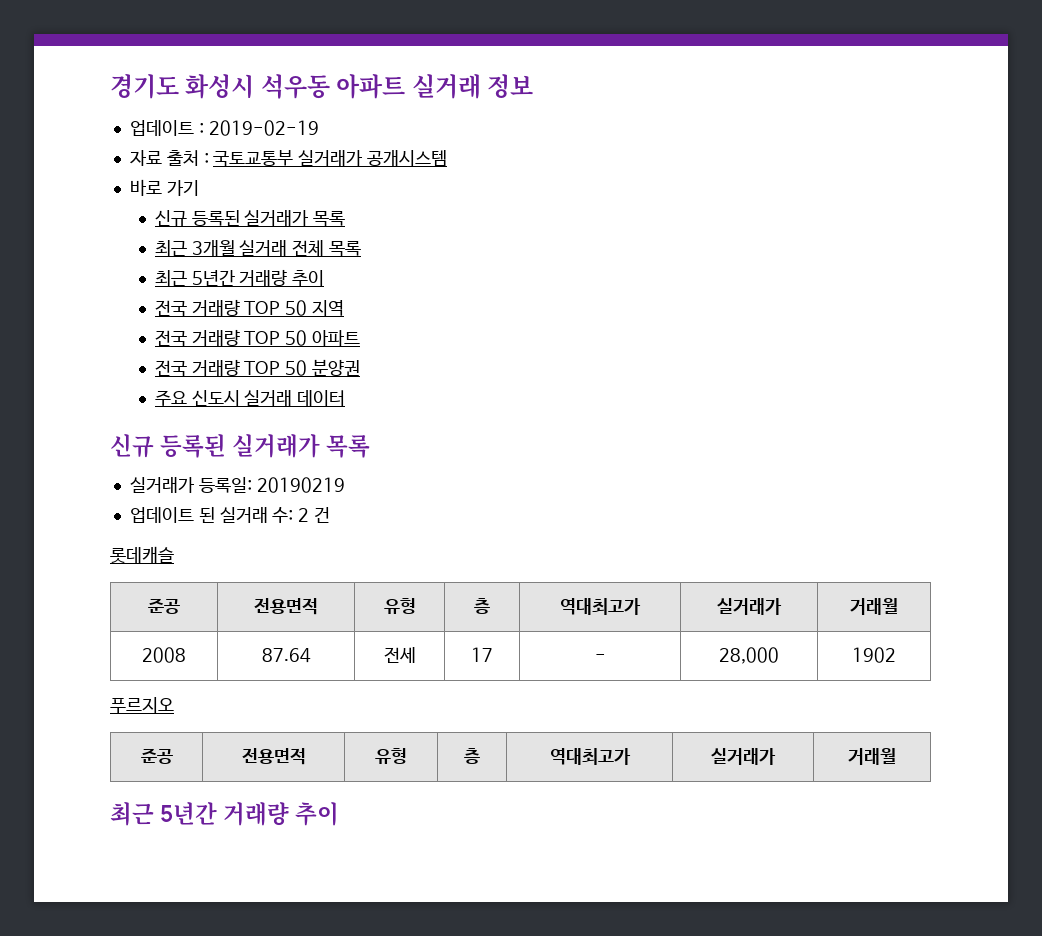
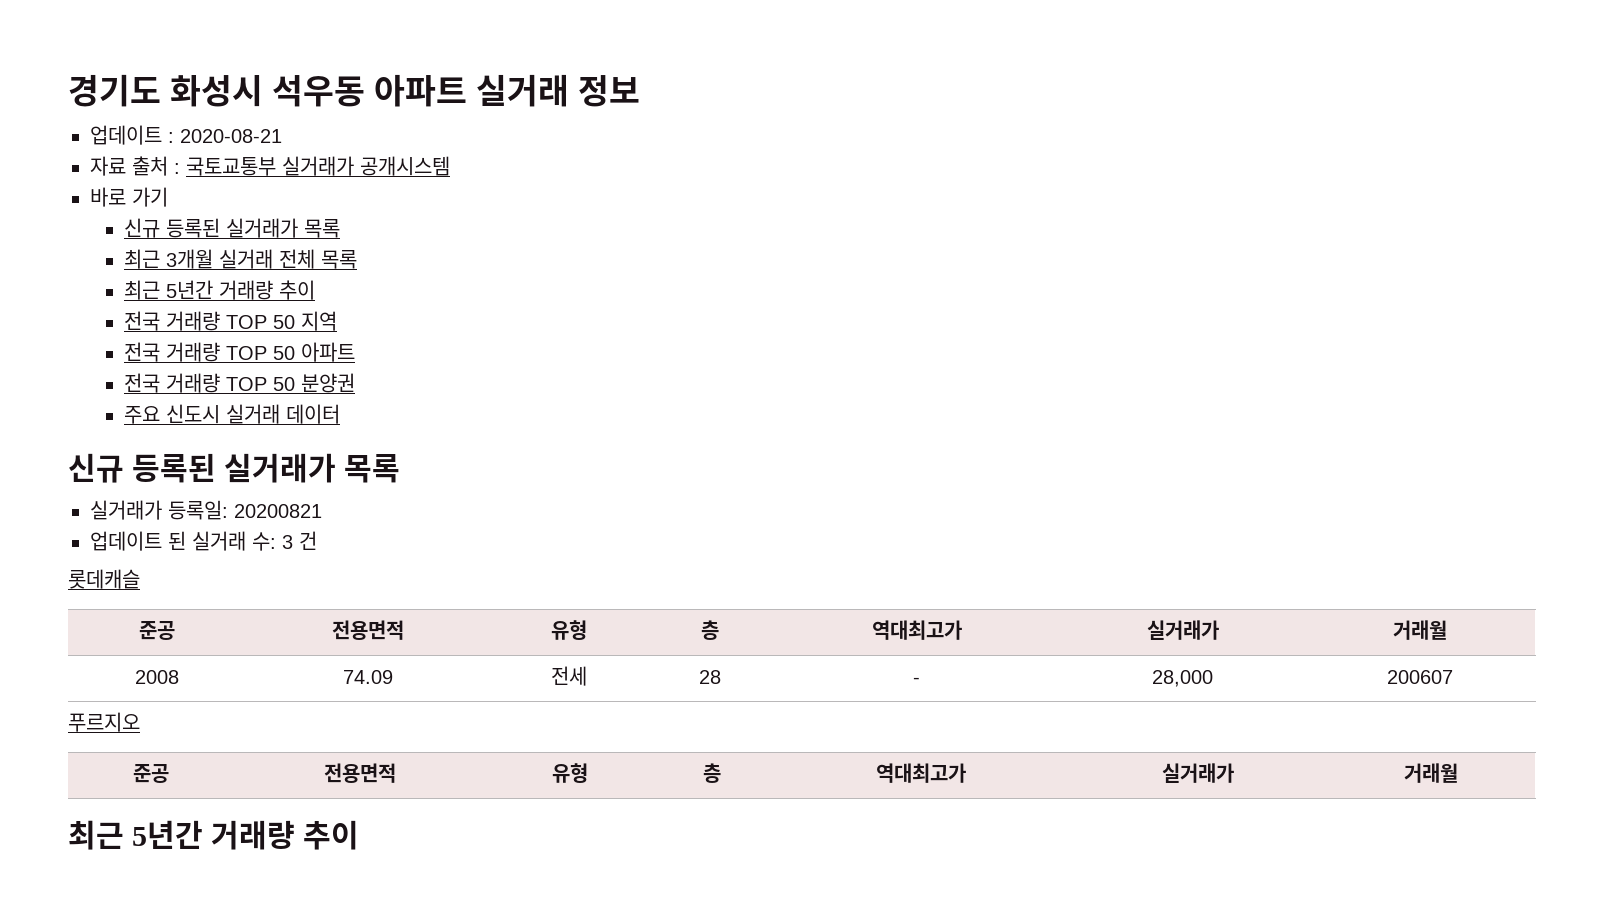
- 업데이트 : 2019-02-19
+ 업데이트 : 2020-08-21
- 실거래가 등록일: 20190219
+ 실거래가 등록일: 20200821
- 업데이트 된 실거래 수: 2 건
+ 업데이트 된 실거래 수: 3 건
- 2008 | 87.64 | 전세 | 17 | - | 28,000 | 1902
+ 2008 | 74.09 | 전세 | 28 | - | 28,000 | 200607

